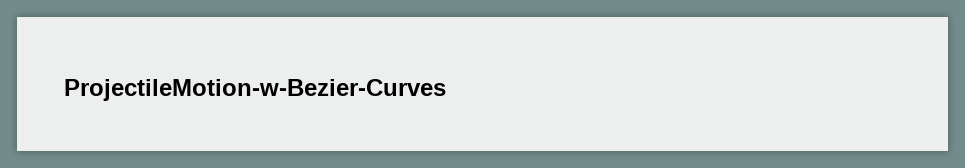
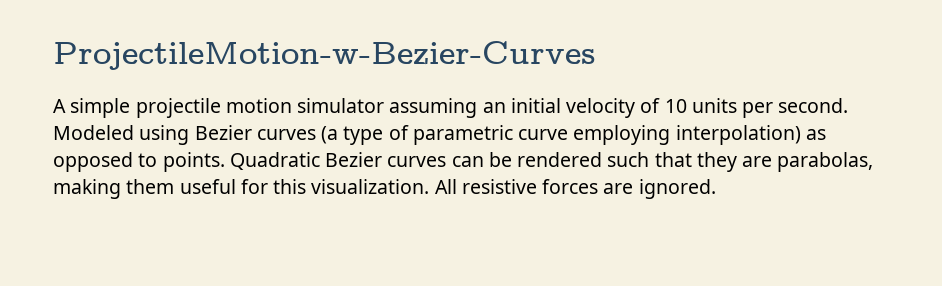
+ A simple projectile motion simulator assuming an initial velocity of 10 units per second. Modeled using Bezier curves (a type of parametric curve employing interpolation) as opposed to points. Quadratic Bezier curves can be rendered such that they are parabolas, making them useful for this visualization. All resistive forces are ignored.

